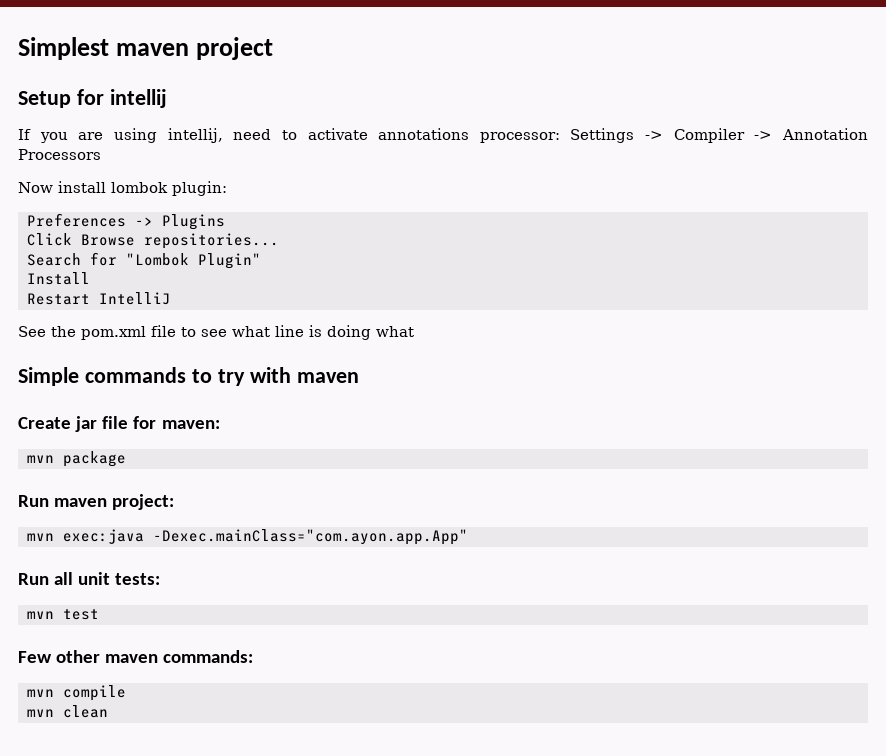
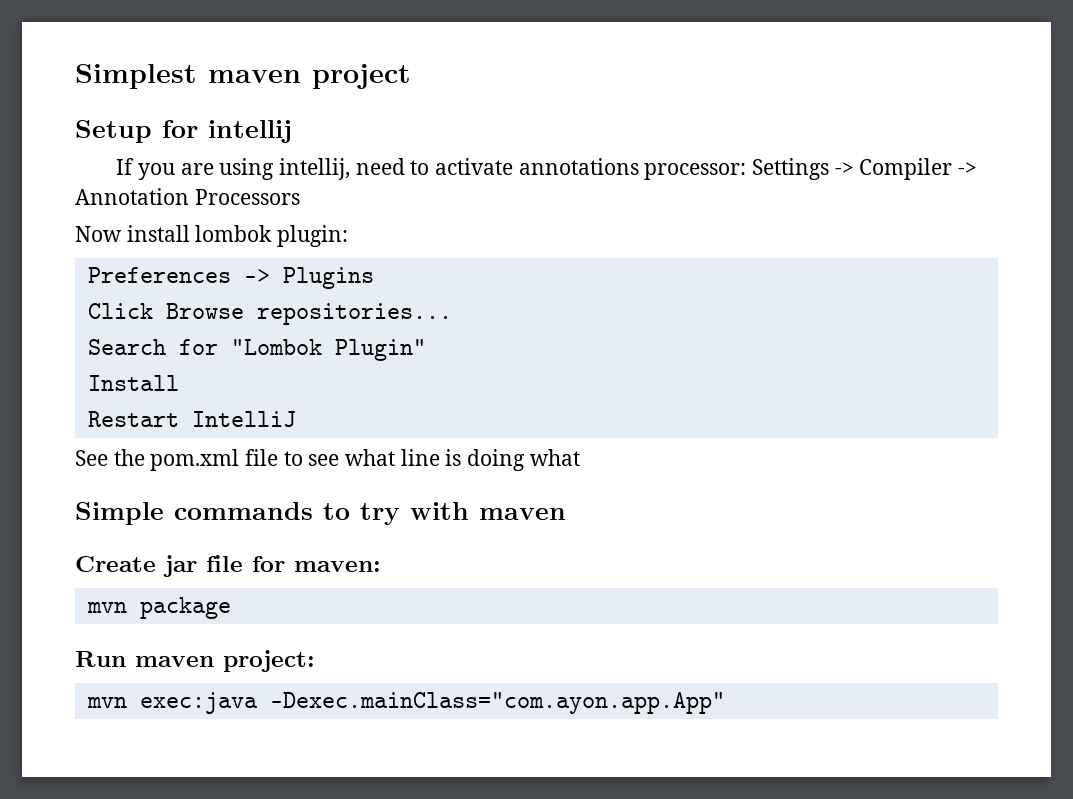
- Run all unit tests:
- mvn test
- Few other maven commands:
- mvn compile
- mvn clean

